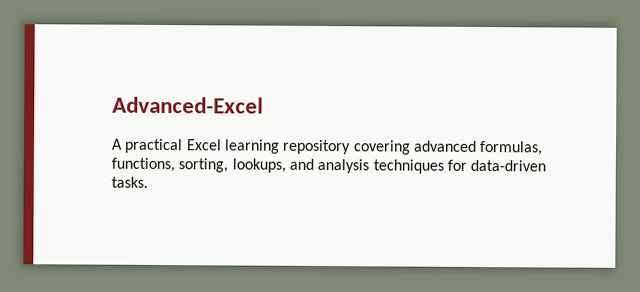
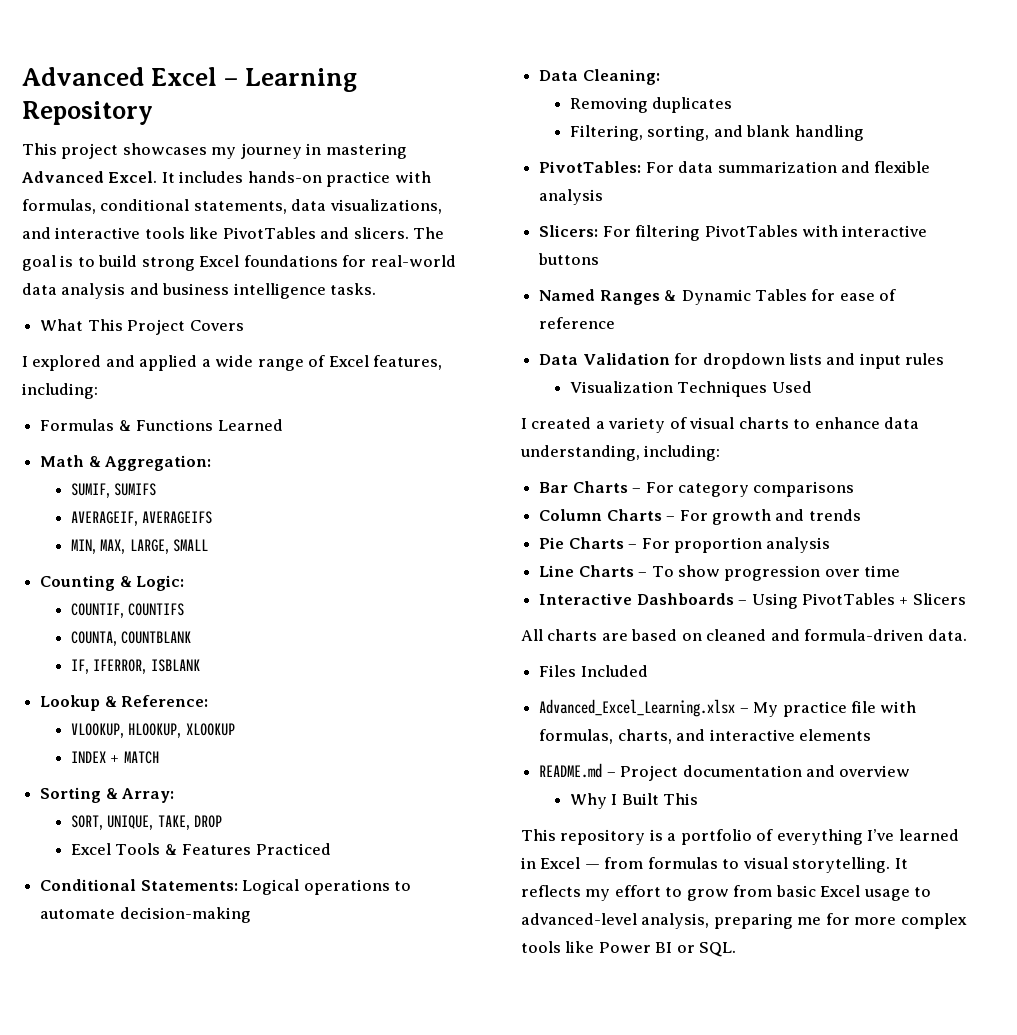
- Advanced-Excel
- A practical Excel learning repository covering advanced formulas, functions, sorting, lookups, and analysis techniques for data-driven tasks.
+ Advanced Excel – Learning Repository
+ This project showcases my journey in mastering Advanced Excel. It includes hands-on practice with formulas, conditional statements, data visualizations, and interactive tools like PivotTables and slicers. The goal is to build strong Excel foundations for real-world data analysis and business intelligence tasks.
+ What This Project Covers
+ I explored and applied a wide range of Excel features, including:
+ Formulas & Functions Learned
+ Math & Aggregation:
+ SUMIF, SUMIFS
+ AVERAGEIF, AVERAGEIFS
+ MIN, MAX, LARGE, SMALL
+ Counting & Logic:
+ COUNTIF, COUNTIFS
+ COUNTA, COUNTBLANK
+ IF, IFERROR, ISBLANK
+ Lookup & Reference:
+ VLOOKUP, HLOOKUP, XLOOKUP
+ INDEX + MATCH
+ Sorting & Array:
+ SORT, UNIQUE, TAKE, DROP
+ Excel Tools & Features Practiced
+ Conditional Statements: Logical operations to automate decision-making
+ Data Cleaning:
+ Removing duplicates
+ Filtering, sorting, and blank handling
+ PivotTables: For data summarization and flexible analysis
+ Slicers: For filtering PivotTables with interactive buttons
+ Named Ranges & Dynamic Tables for ease of reference
+ Data Validation for dropdown lists and input rules
+ Visualization Techniques Used
+ I created a variety of visual charts to enhance data understanding, including:
+ Bar Charts – For category comparisons
+ Column Charts – For growth and trends
+ Pie Charts – For proportion analysis
+ Line Charts – To show progression over time
+ Interactive Dashboards – Using PivotTables + Slicers
+ All charts are based on cleaned and formula-driven data.
+ Files Included
+ Advanced_Excel_Learning.xlsx – My practice file with formulas, charts, and interactive elements
+ README.md – Project documentation and overview
+ Why I Built This
+ This repository is a portfolio of everything I’ve learned in Excel — from formulas to visual storytelling. It reflects my effort to grow from basic Excel usage to advanced-level analysis, preparing me for more complex tools like Power BI or SQL.

